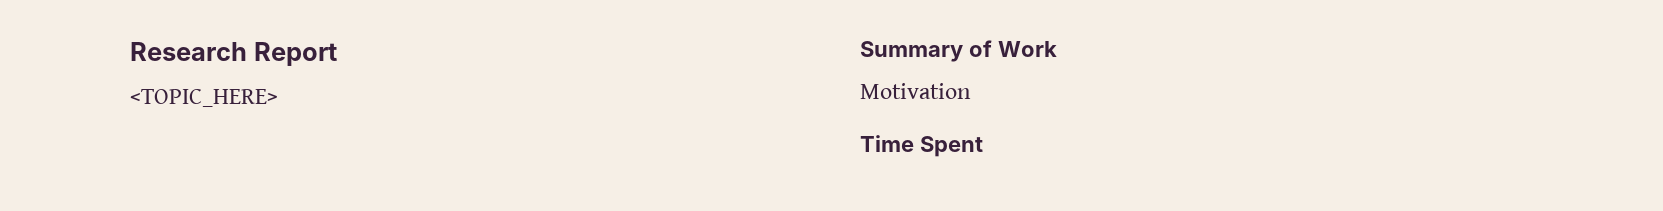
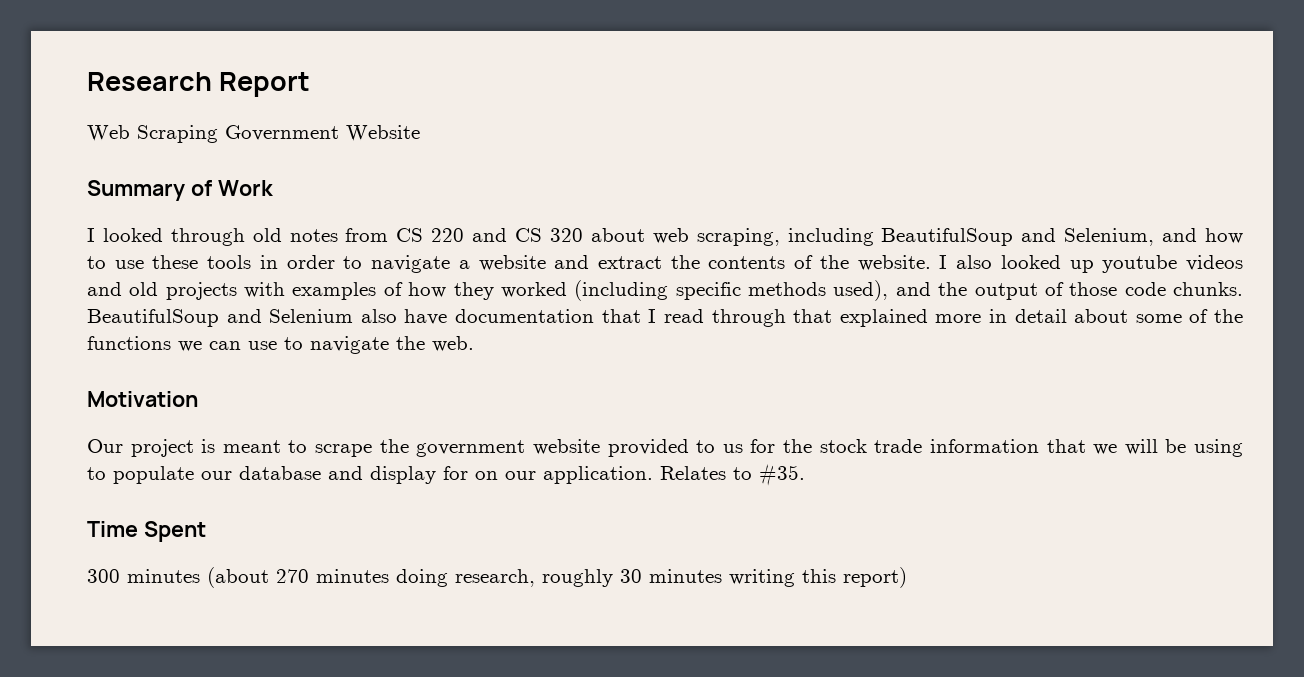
- <TOPIC_HERE>
+ Web Scraping Government Website
+ I looked through old notes from CS 220 and CS 320 about web scraping, including BeautifulSoup and Selenium, and how to use these tools in order to navigate a website and extract the contents of the website. I also looked up youtube videos and old projects with examples of how they worked (including specific methods used), and the output of those code chunks. BeautifulSoup and Selenium also have documentation that I read through that explained more in detail about some of the functions we can use to navigate the web.
  Motivation
+ Our project is meant to scrape the government website provided to us for the stock trade information that we will be using to populate our database and display for on our application. Relates to #35.
  Time Spent
+ 300 minutes (about 270 minutes doing research, roughly 30 minutes writing this report)

